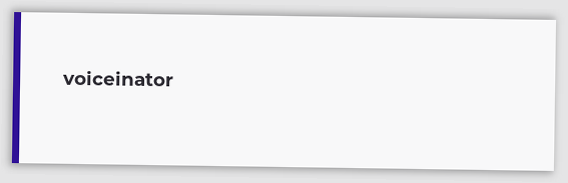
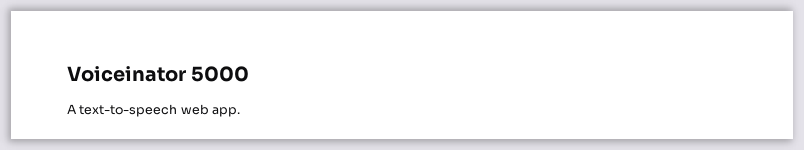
- voiceinator
+ Voiceinator 5000
+ A text-to-speech web app.

